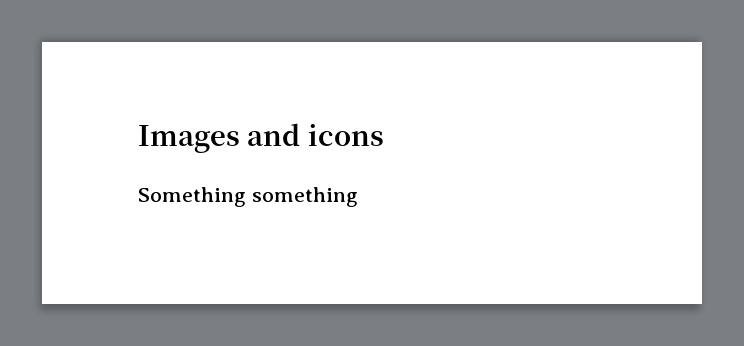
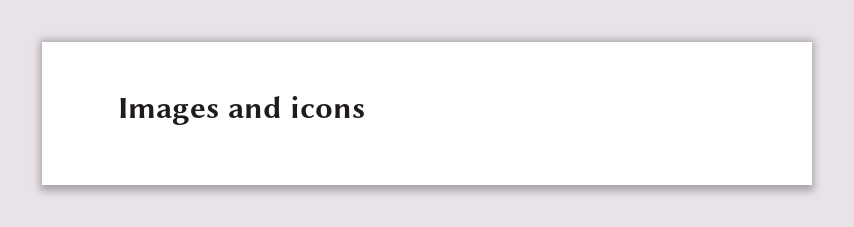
- Something something

